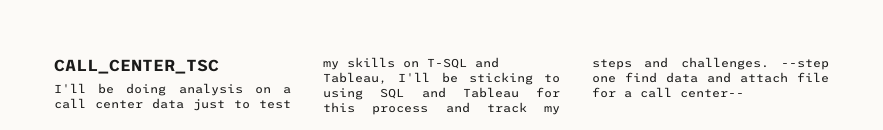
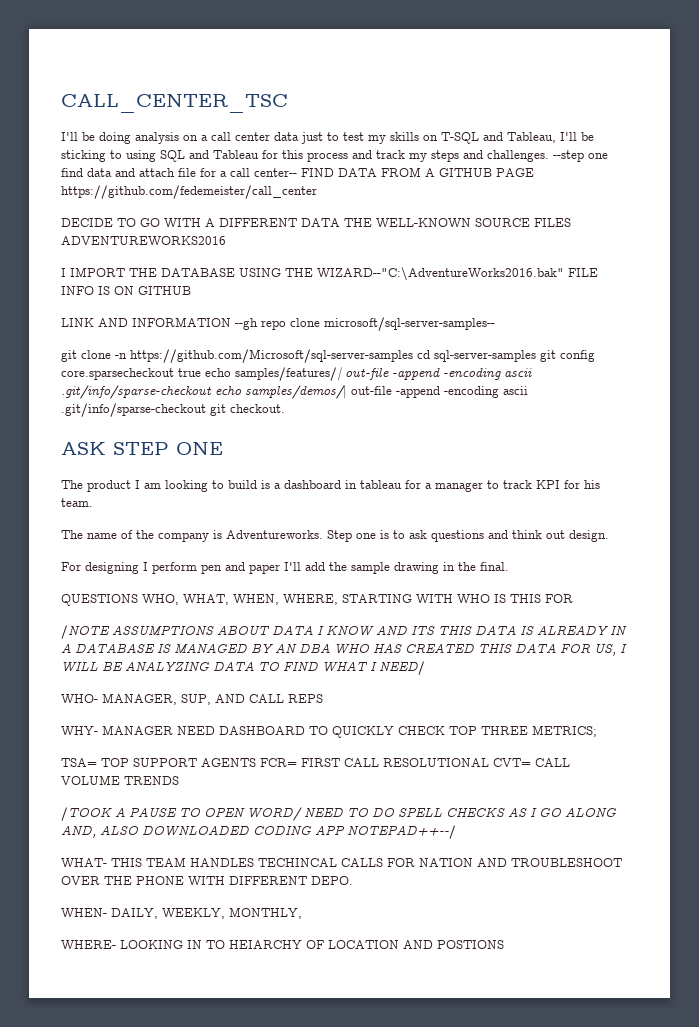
- --step one find data and attach file for a call center--
+ --step one find data and attach file for a call center-- FIND DATA FROM A GITHUB PAGE https://github.com/fedemeister/call_center
+ DECIDE TO GO WITH A DIFFERENT DATA THE WELL-KNOWN SOURCE FILES ADVENTUREWORKS2016
+ I IMPORT THE DATABASE USING THE WIZARD--"C:\AdventureWorks2016.bak" FILE INFO IS ON GITHUB
+ LINK AND INFORMATION --gh repo clone microsoft/sql-server-samples--
+ git clone -n https://github.com/Microsoft/sql-server-samples cd sql-server-samples git config core.sparsecheckout true echo samples/features/| out-file -append -encoding ascii .git/info/sparse-checkout echo samples/demos/| out-file -append -encoding ascii .git/info/sparse-checkout git checkout.
+ ASK STEP ONE
+ The product I am looking to build is a dashboard in tableau for a manager to track KPI for his team.
+ The name of the company is Adventureworks. Step one is to ask questions and think out design.
+ For designing I perform pen and paper I'll add the sample drawing in the final.
+ QUESTIONS WHO, WHAT, WHEN, WHERE, STARTING WITH WHO IS THIS FOR
+ /NOTE ASSUMPTIONS ABOUT DATA I KNOW AND ITS THIS DATA IS ALREADY IN A DATABASE IS MANAGED BY AN DBA WHO HAS CREATED THIS DATA FOR US, I WILL BE ANALYZING DATA TO FIND WHAT I NEED/
+ WHO- MANAGER, SUP, AND CALL REPS
+ WHY- MANAGER NEED DASHBOARD TO QUICKLY CHECK TOP THREE METRICS;
+ TSA= TOP SUPPORT AGENTS FCR= FIRST CALL RESOLUTIONAL CVT= CALL VOLUME TRENDS
+ /TOOK A PAUSE TO OPEN WORD/ NEED TO DO SPELL CHECKS AS I GO ALONG AND, ALSO DOWNLOADED CODING APP NOTEPAD++--/
+ WHAT- THIS TEAM HANDLES TECHINCAL CALLS FOR NATION AND TROUBLESHOOT OVER THE PHONE WITH DIFFERENT DEPO.
+ WHEN- DAILY, WEEKLY, MONTHLY,
+ WHERE- LOOKING IN TO HEIARCHY OF LOCATION AND POSTIONS

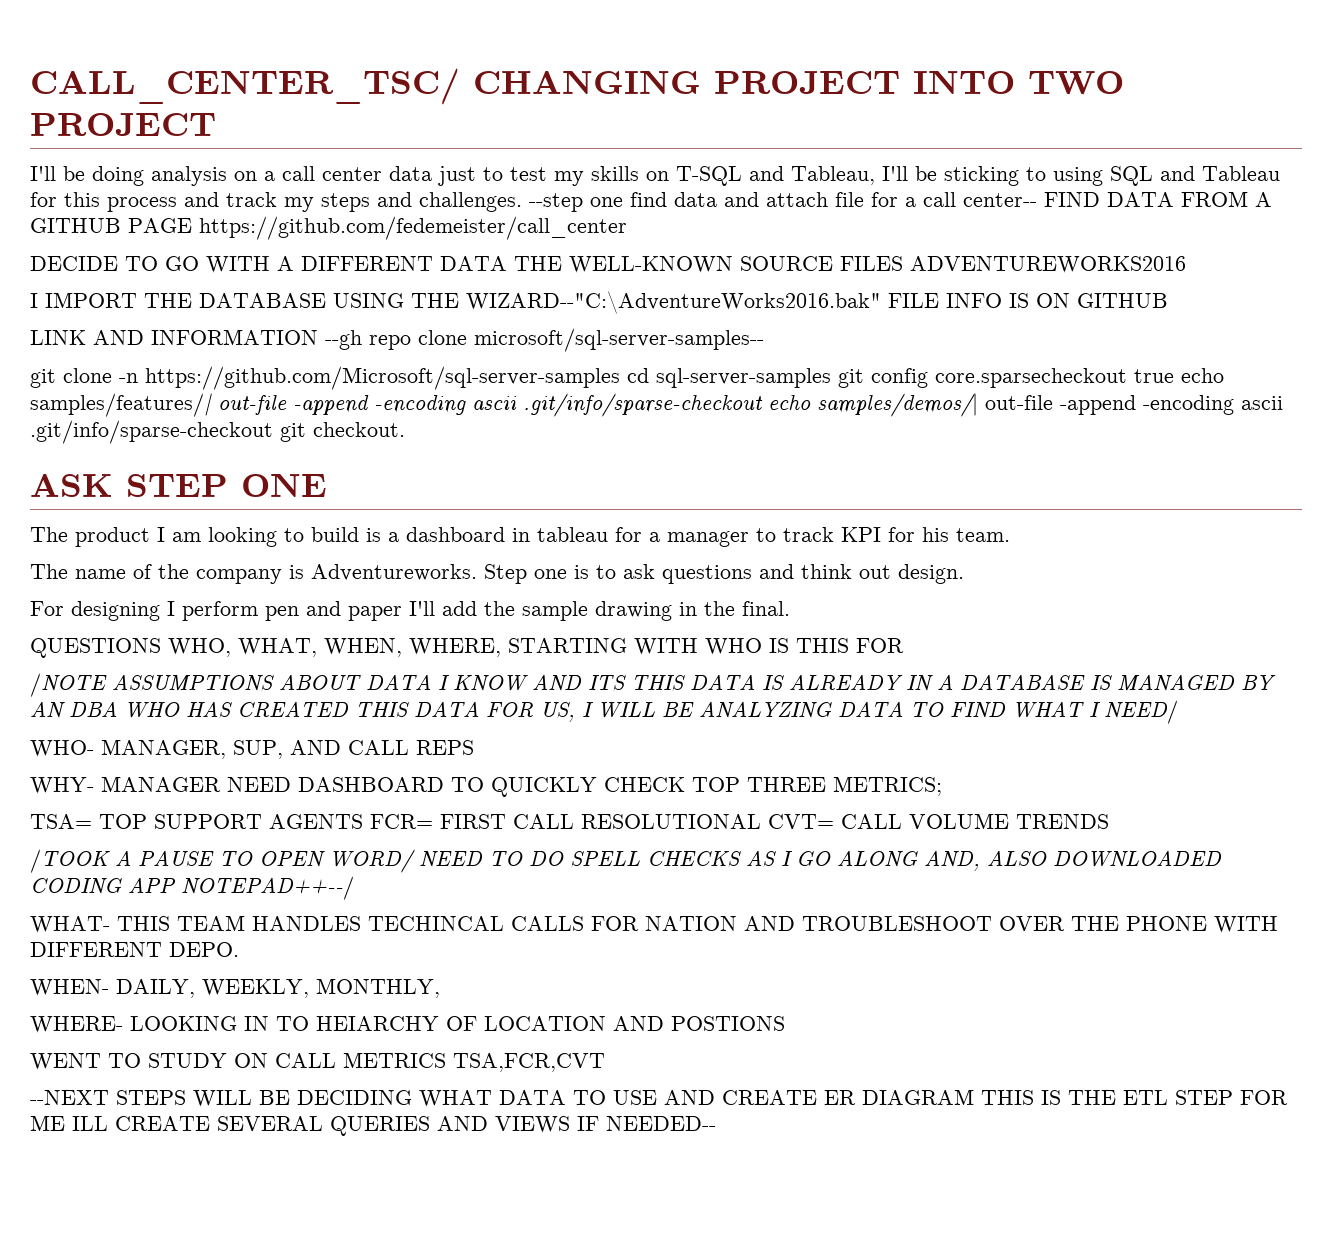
- CALL_CENTER_TSC
+ CALL_CENTER_TSC/ CHANGING PROJECT INTO TWO PROJECT
+ WENT TO STUDY ON CALL METRICS TSA,FCR,CVT
+ --NEXT STEPS WILL BE DECIDING WHAT DATA TO USE AND CREATE ER DIAGRAM THIS IS THE ETL STEP FOR ME ILL CREATE SEVERAL QUERIES AND VIEWS IF NEEDED--

